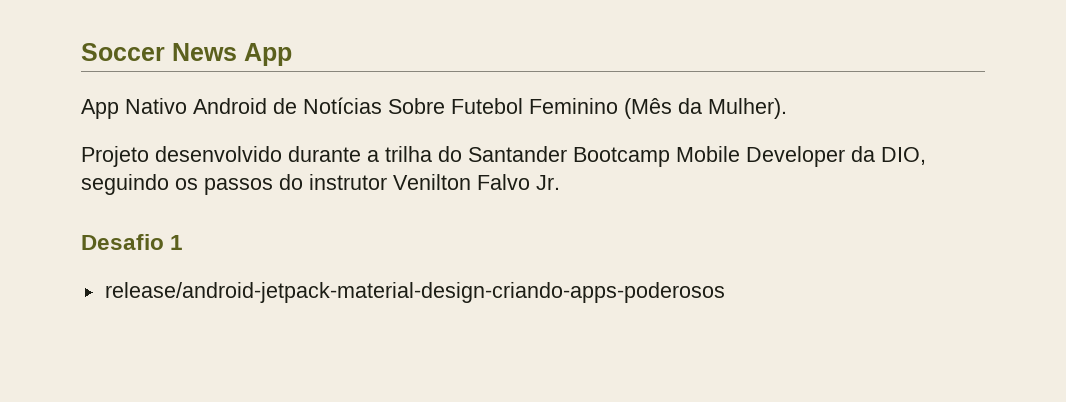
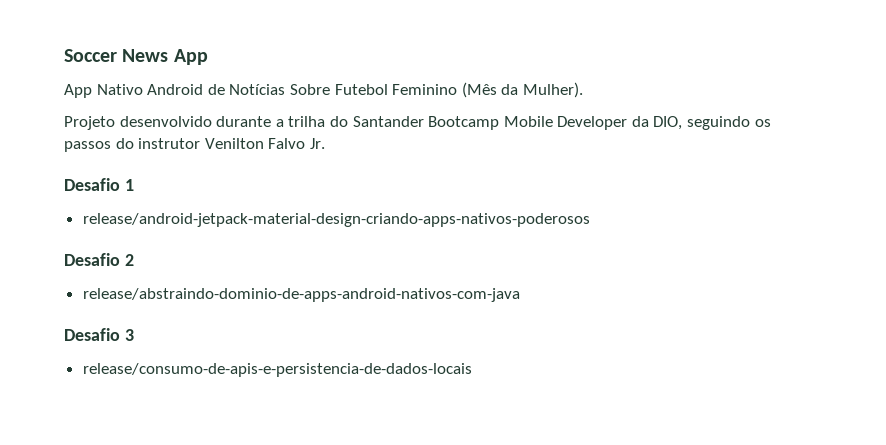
- release/android-jetpack-material-design-criando-apps-poderosos
+ release/android-jetpack-material-design-criando-apps-nativos-poderosos
+ Desafio 2
+ release/abstraindo-dominio-de-apps-android-nativos-com-java
+ Desafio 3
+ release/consumo-de-apis-e-persistencia-de-dados-locais

